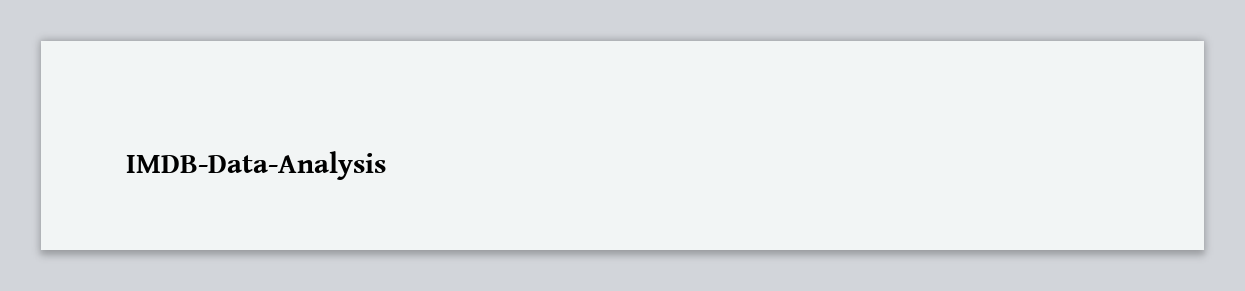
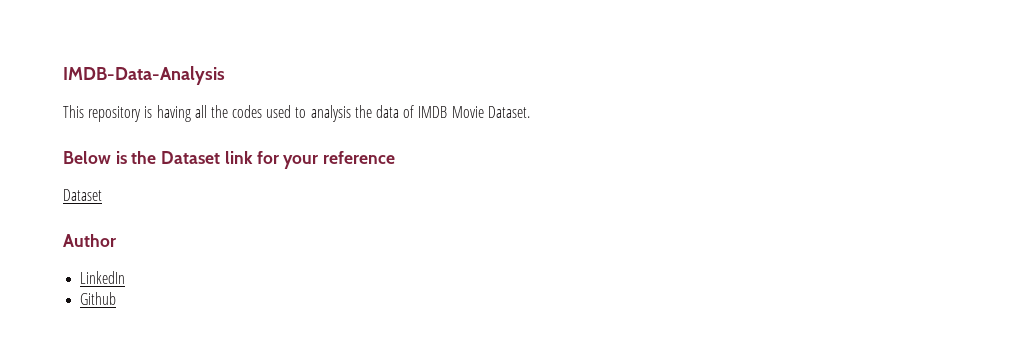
+ This repository is having all the codes used to analysis the data of IMDB Movie Dataset.
+ Below is the Dataset link for your reference
+ Dataset
+ Author
+ LinkedIn
+ Github

